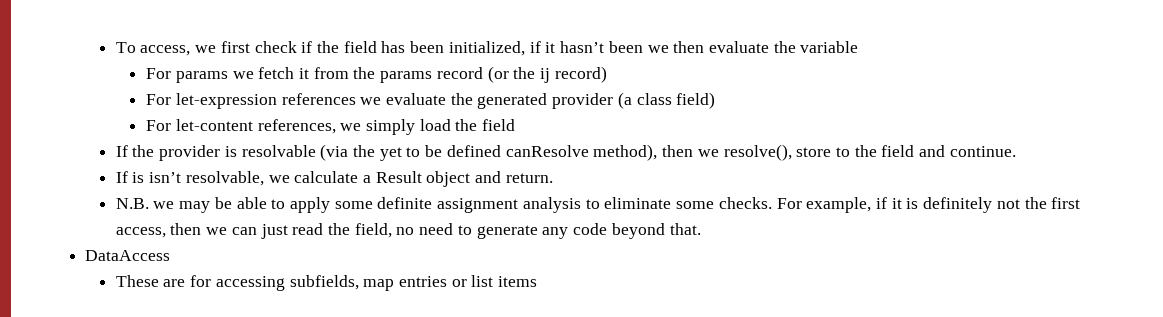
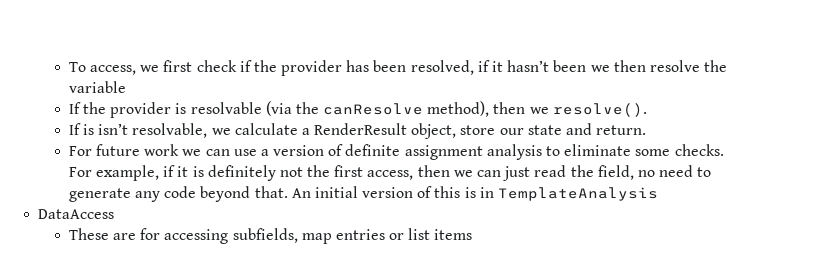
- To access, we first check if the field has been initialized, if it hasn’t been we then evaluate the variable
+ To access, we first check if the provider has been resolved, if it hasn’t been we then resolve the variable
- For params we fetch it from the params record (or the ij record)
- For let-expression references we evaluate the generated provider (a class field)
- For let-content references, we simply load the field
- If the provider is resolvable (via the yet to be defined canResolve method), then we resolve(), store to the field and continue.
+ If the provider is resolvable (via the canResolve method), then we resolve().
- If is isn’t resolvable, we calculate a Result object and return.
- N.B. we may be able to apply some definite assignment analysis to eliminate some checks.
+ If is isn’t resolvable, we calculate a RenderResult object, store our state and return.
+ For future work we can use a version of definite assignment analysis to eliminate some checks.
+ An initial version of this is in TemplateAnalysis

